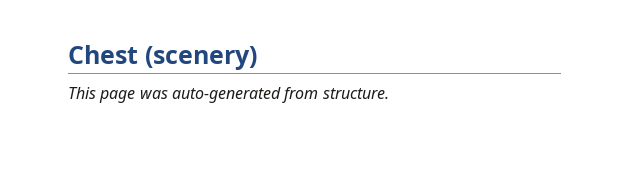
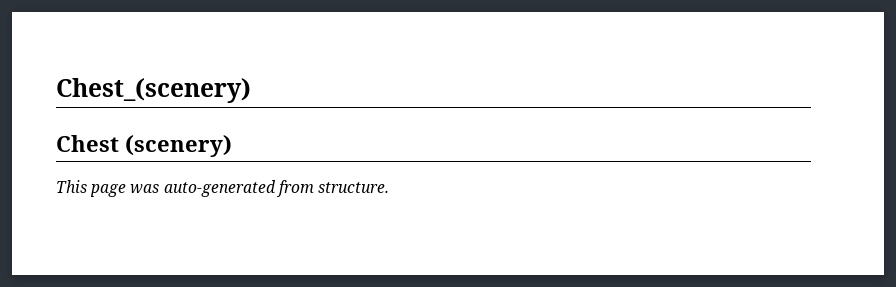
+ Chest_(scenery)

